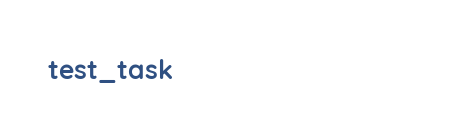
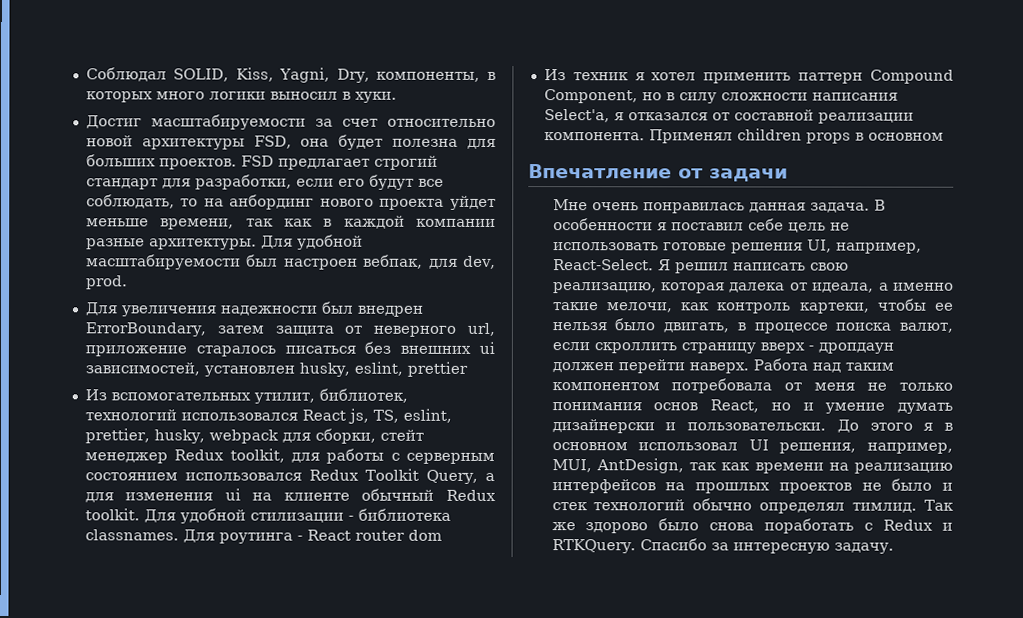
- test_task
+ Соблюдал SOLID, Kiss, Yagni, Dry, компоненты, в которых много логики выносил в хуки.
+ Достиг масштабируемости за счет относительно новой архитектуры FSD, она будет полезна для больших проектов. FSD предлагает строгий стандарт для разработки, если его будут все соблюдать, то на анбординг нового проекта уйдет меньше времени, так как в каждой компании разные архитектуры. Для удобной масштабируемости был настроен вебпак, для dev, prod.
+ Для увеличения надежности был внедрен ErrorBoundary, затем защита от неверного url, приложение старалось писаться без внешних ui зависимостей, установлен husky, eslint, prettier
+ Из вспомогательных утилит, библиотек, технологий использовался React js, TS, eslint, prettier, husky, webpack для сборки, стейт менеджер Redux toolkit, для работы с серверным состоянием использовался Redux Toolkit Query, а для изменения ui на клиенте обычный Redux toolkit. Для удобной стилизации - библиотека classnames. Для роутинга - React router dom
+ Из техник я хотел применить паттерн Compound Component, но в силу сложности написания Select'a, я отказался от составной реализации компонента. Применял children props в основном
+ Впечатление от задачи
+ Мне очень понравилась данная задача. В особенности я поставил себе цель не использовать готовые решения UI, например, React-Select. Я решил написать свою реализацию, которая далека от идеала, а именно такие мелочи, как контроль картеки, чтобы ее нельзя было двигать, в процессе поиска валют, если скроллить страницу вверх - дропдаун должен перейти наверх. Работа над таким компонентом потребовала от меня не только понимания основ React, но и умение думать дизайнерски и пользовательски. До этого я в основном использовал UI решения, например, MUI, AntDesign, так как времени на реализацию интерфейсов на прошлых проектов не было и стек технологий обычно определял тимлид. Так же здорово было снова поработать с Redux и RTKQuery. Спасибо за интересную задачу.

